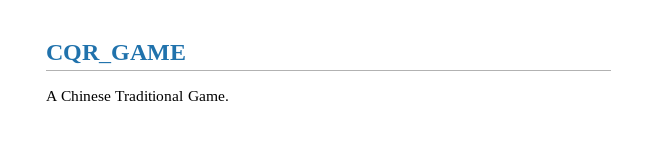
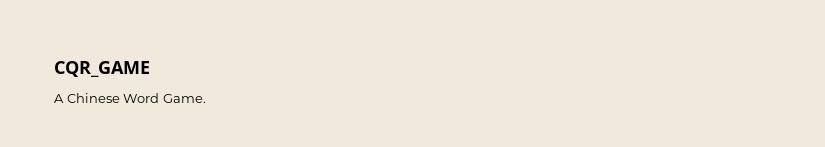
- A Chinese Traditional Game.
+ A Chinese Word Game.

